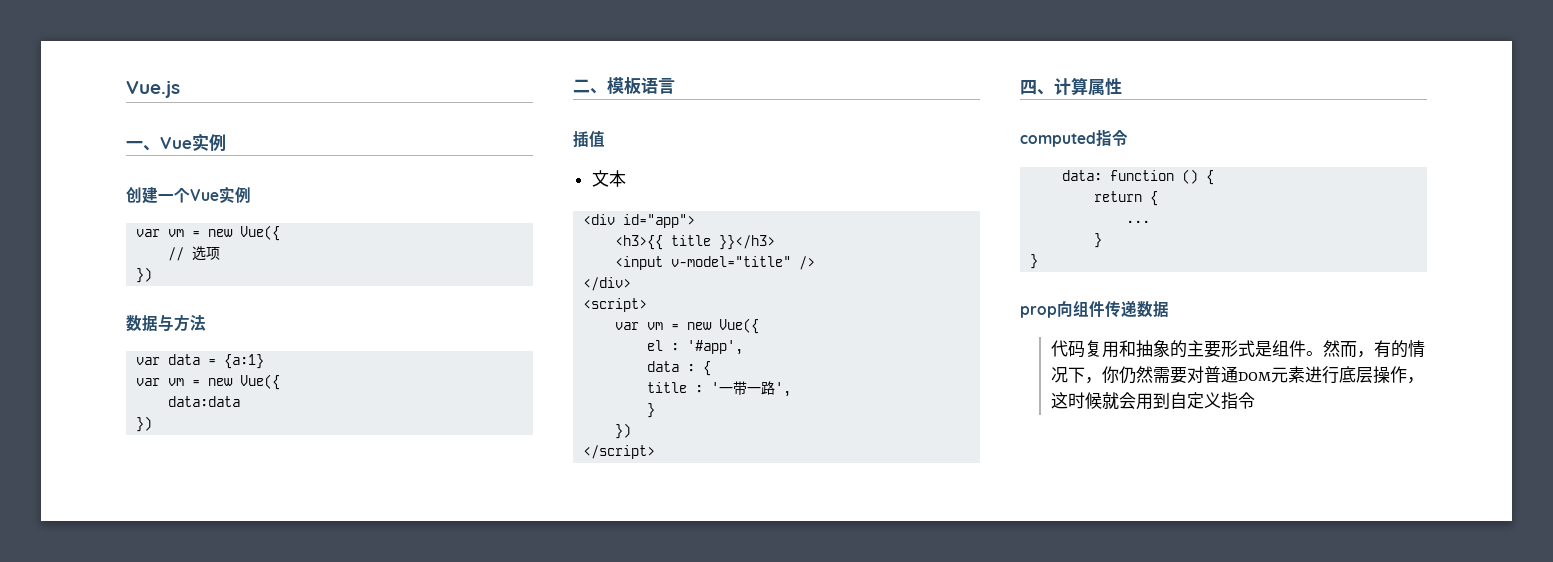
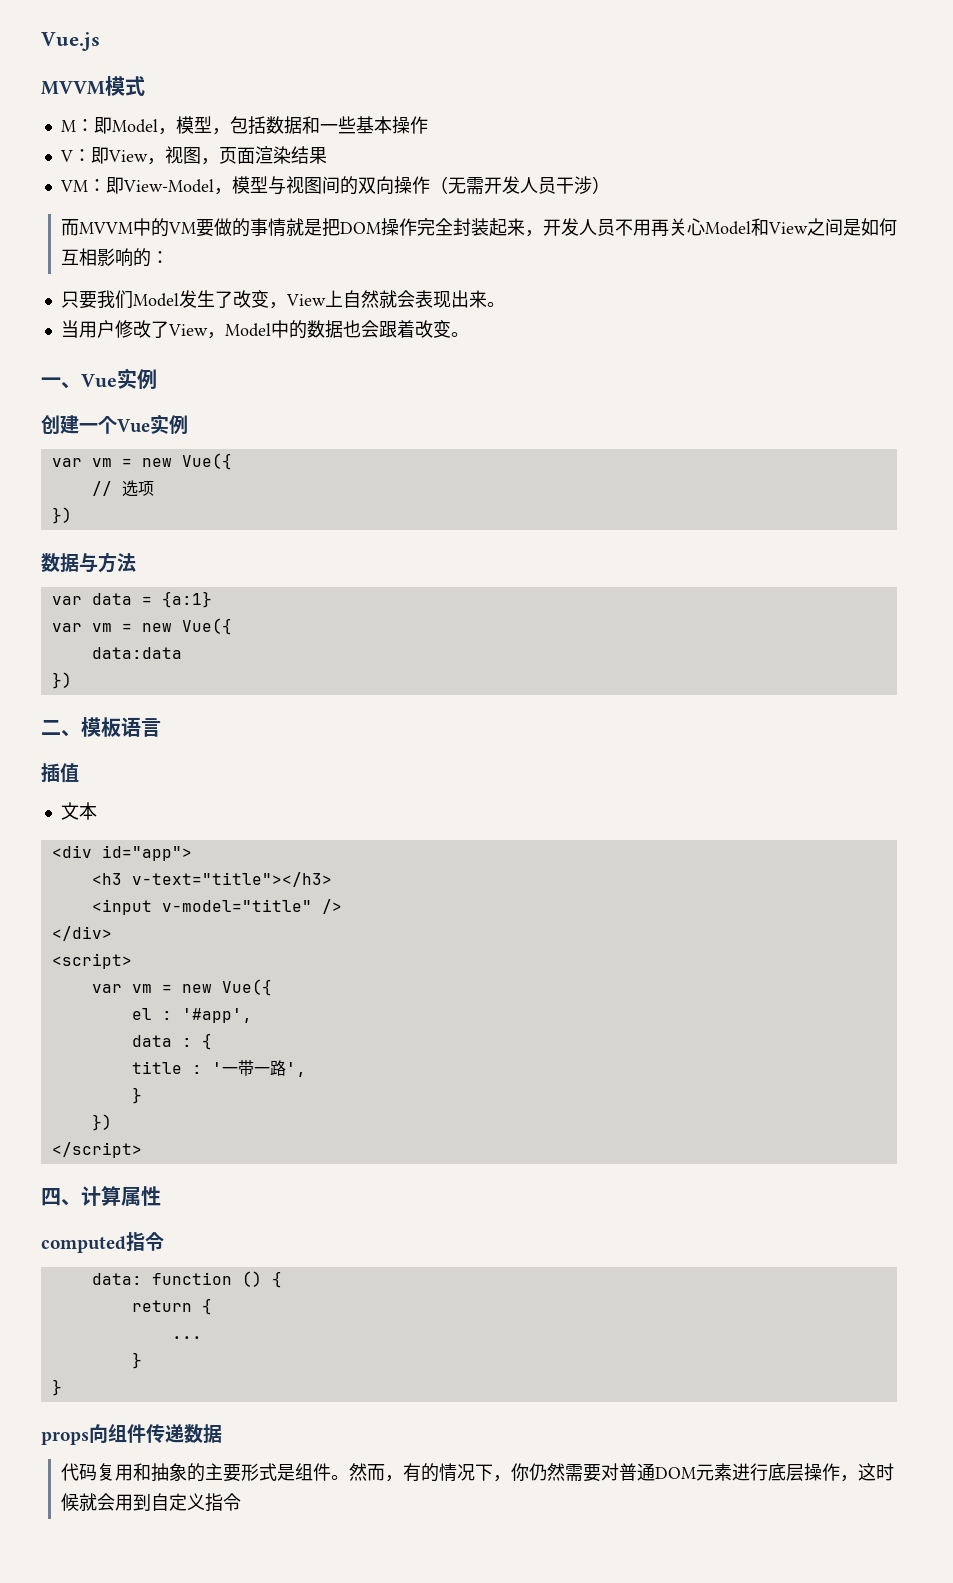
+ MVVM模式
+ M：即Model，模型，包括数据和一些基本操作
+ V：即View，视图，页面渲染结果
+ VM：即View-Model，模型与视图间的双向操作（无需开发人员干涉）
+ 而MVVM中的VM要做的事情就是把DOM操作完全封装起来，开发人员不用再关心Model和View之间是如何互相影响的：
+ 只要我们Model发生了改变，View上自然就会表现出来。
+ 当用户修改了View，Model中的数据也会跟着改变。
- <h3>{{ title }}</h3>
+ <h3 v-text="title"></h3>
- prop向组件传递数据
+ props向组件传递数据

